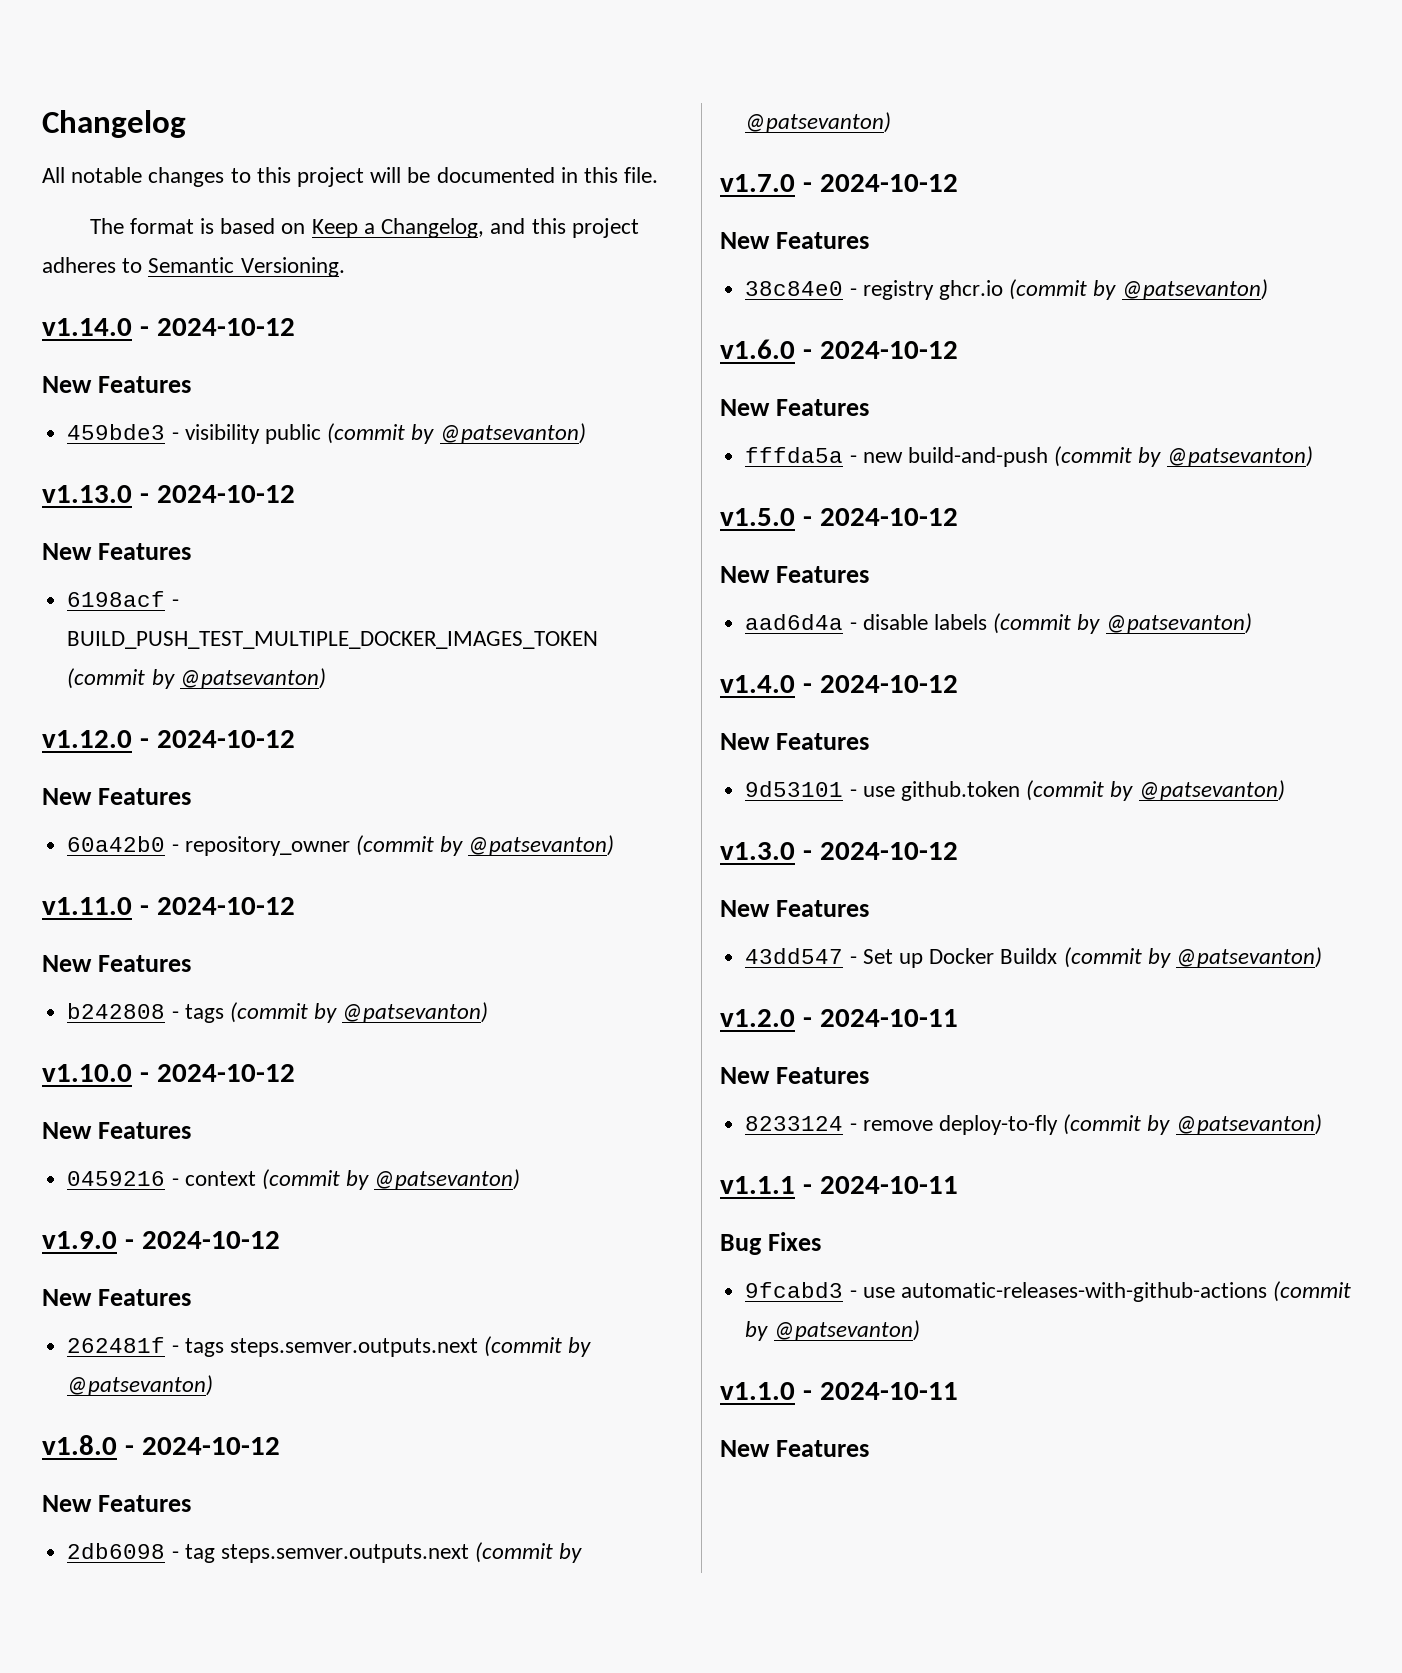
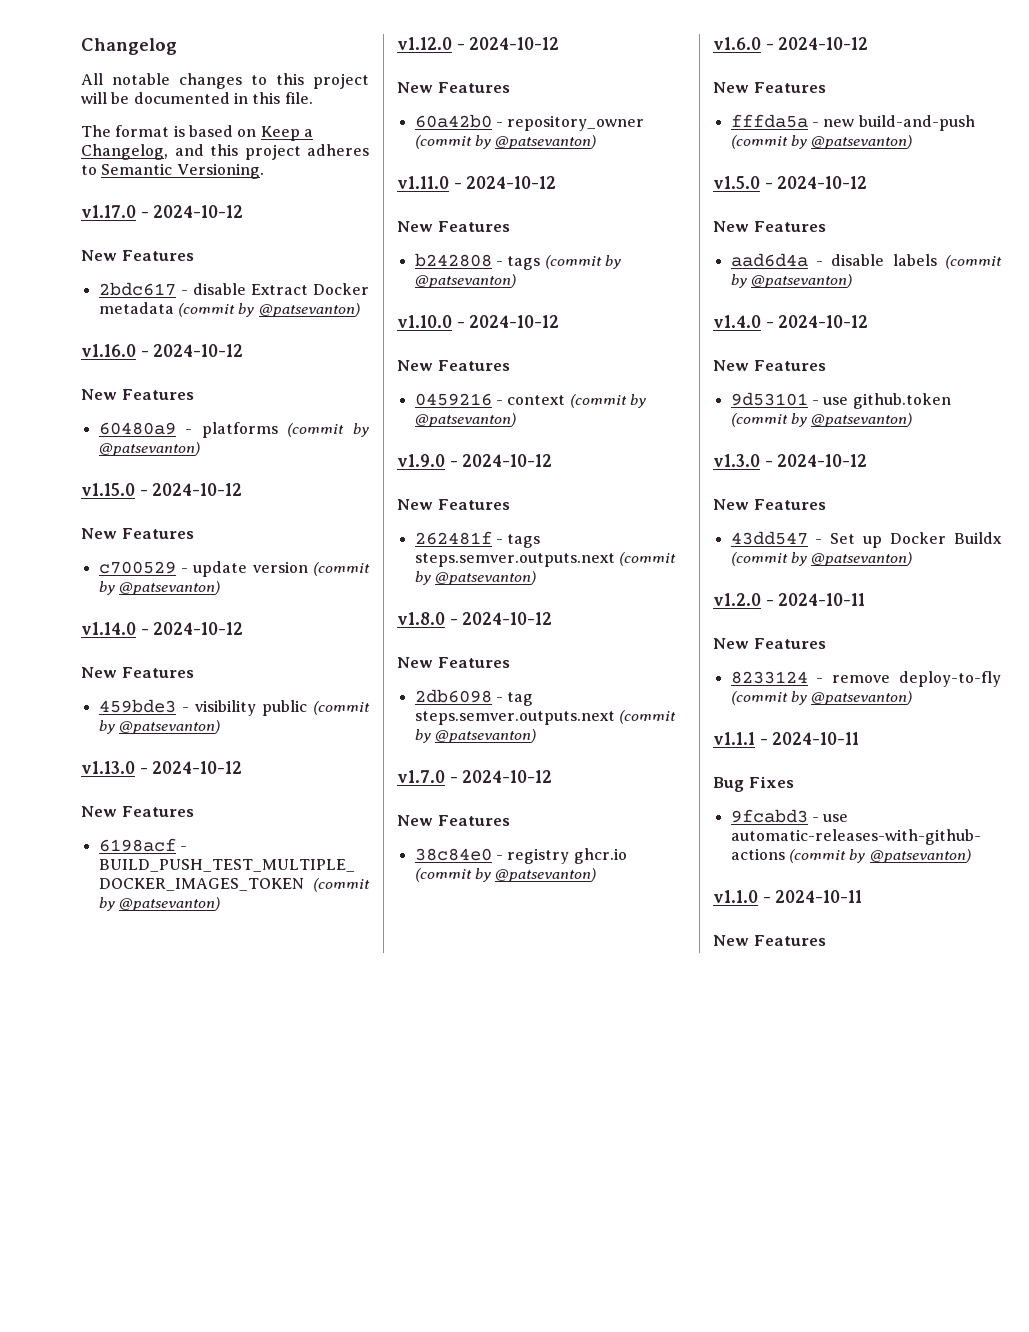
+ v1.17.0 - 2024-10-12
+ New Features
+ 2bdc617 - disable Extract Docker metadata (commit by @patsevanton)
+ v1.16.0 - 2024-10-12
+ New Features
+ 60480a9 - platforms (commit by @patsevanton)
+ v1.15.0 - 2024-10-12
+ New Features
+ c700529 - update version (commit by @patsevanton)

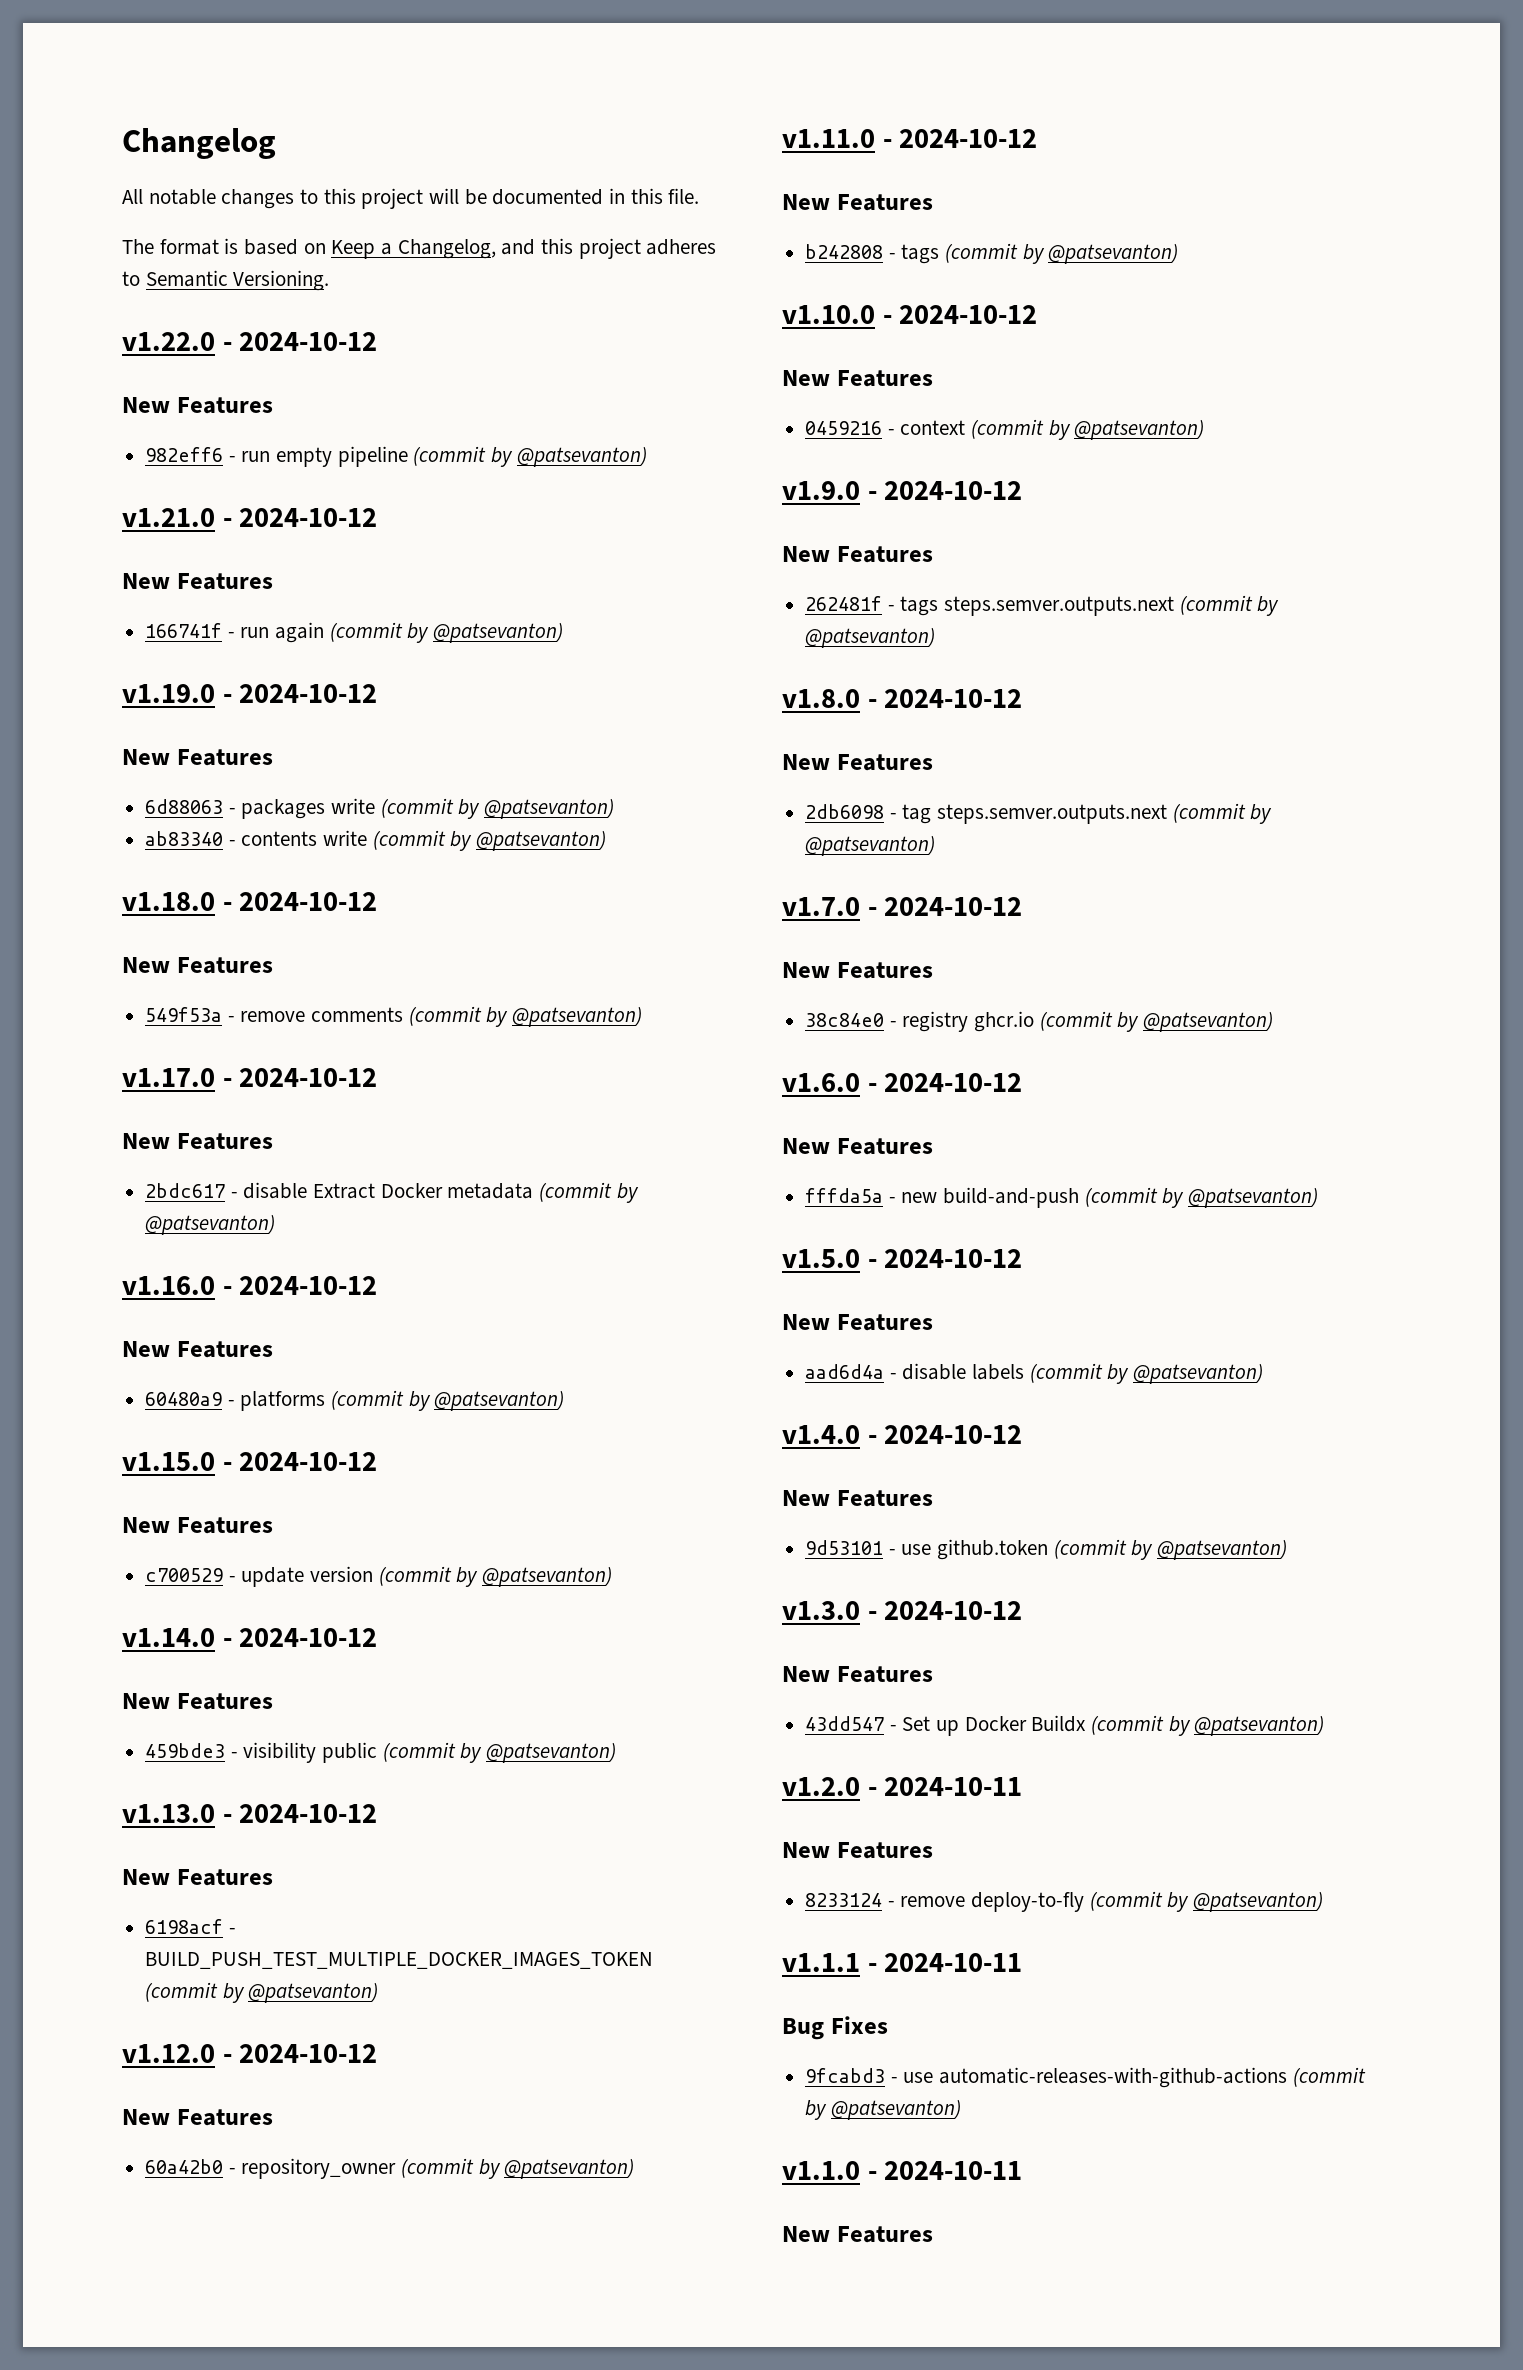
+ v1.22.0 - 2024-10-12
+ New Features
+ 982eff6 - run empty pipeline (commit by @patsevanton)
+ v1.21.0 - 2024-10-12
+ New Features
+ 166741f - run again (commit by @patsevanton)
+ v1.19.0 - 2024-10-12
+ New Features
+ 6d88063 - packages write (commit by @patsevanton)
+ ab83340 - contents write (commit by @patsevanton)
+ v1.18.0 - 2024-10-12
+ New Features
+ 549f53a - remove comments (commit by @patsevanton)

